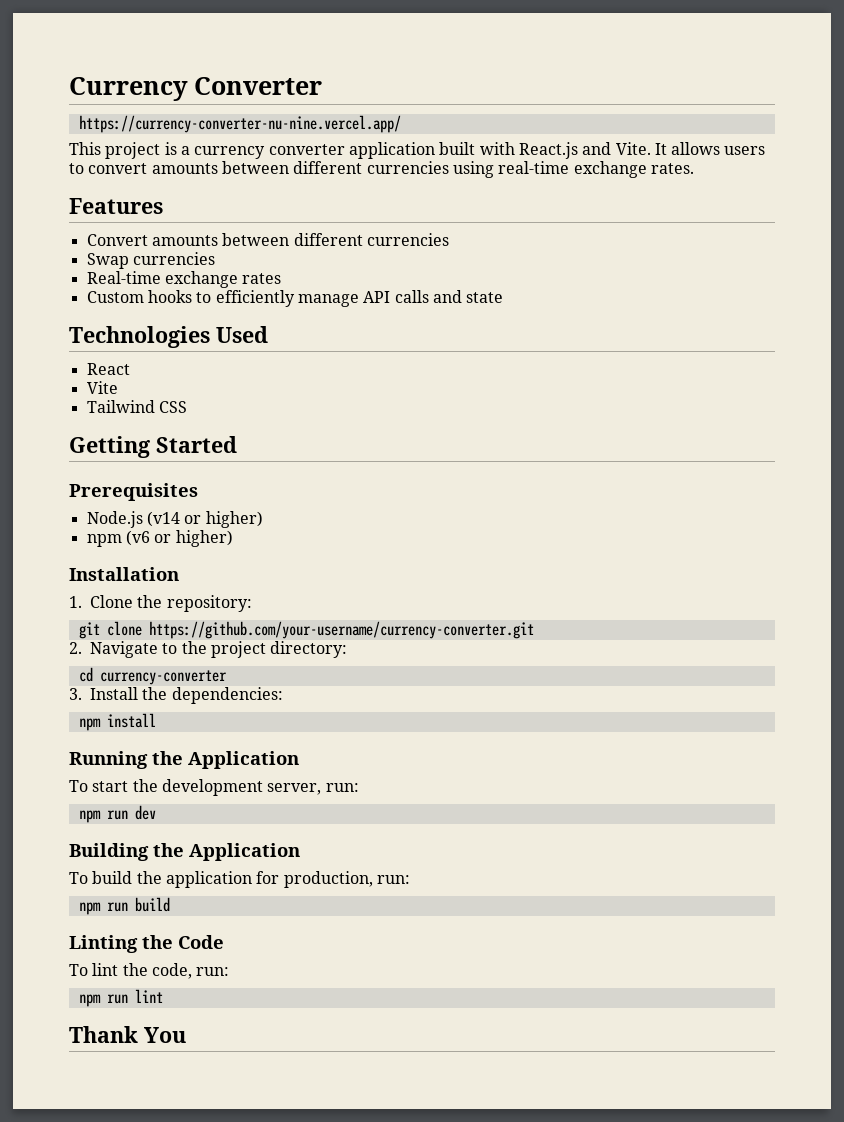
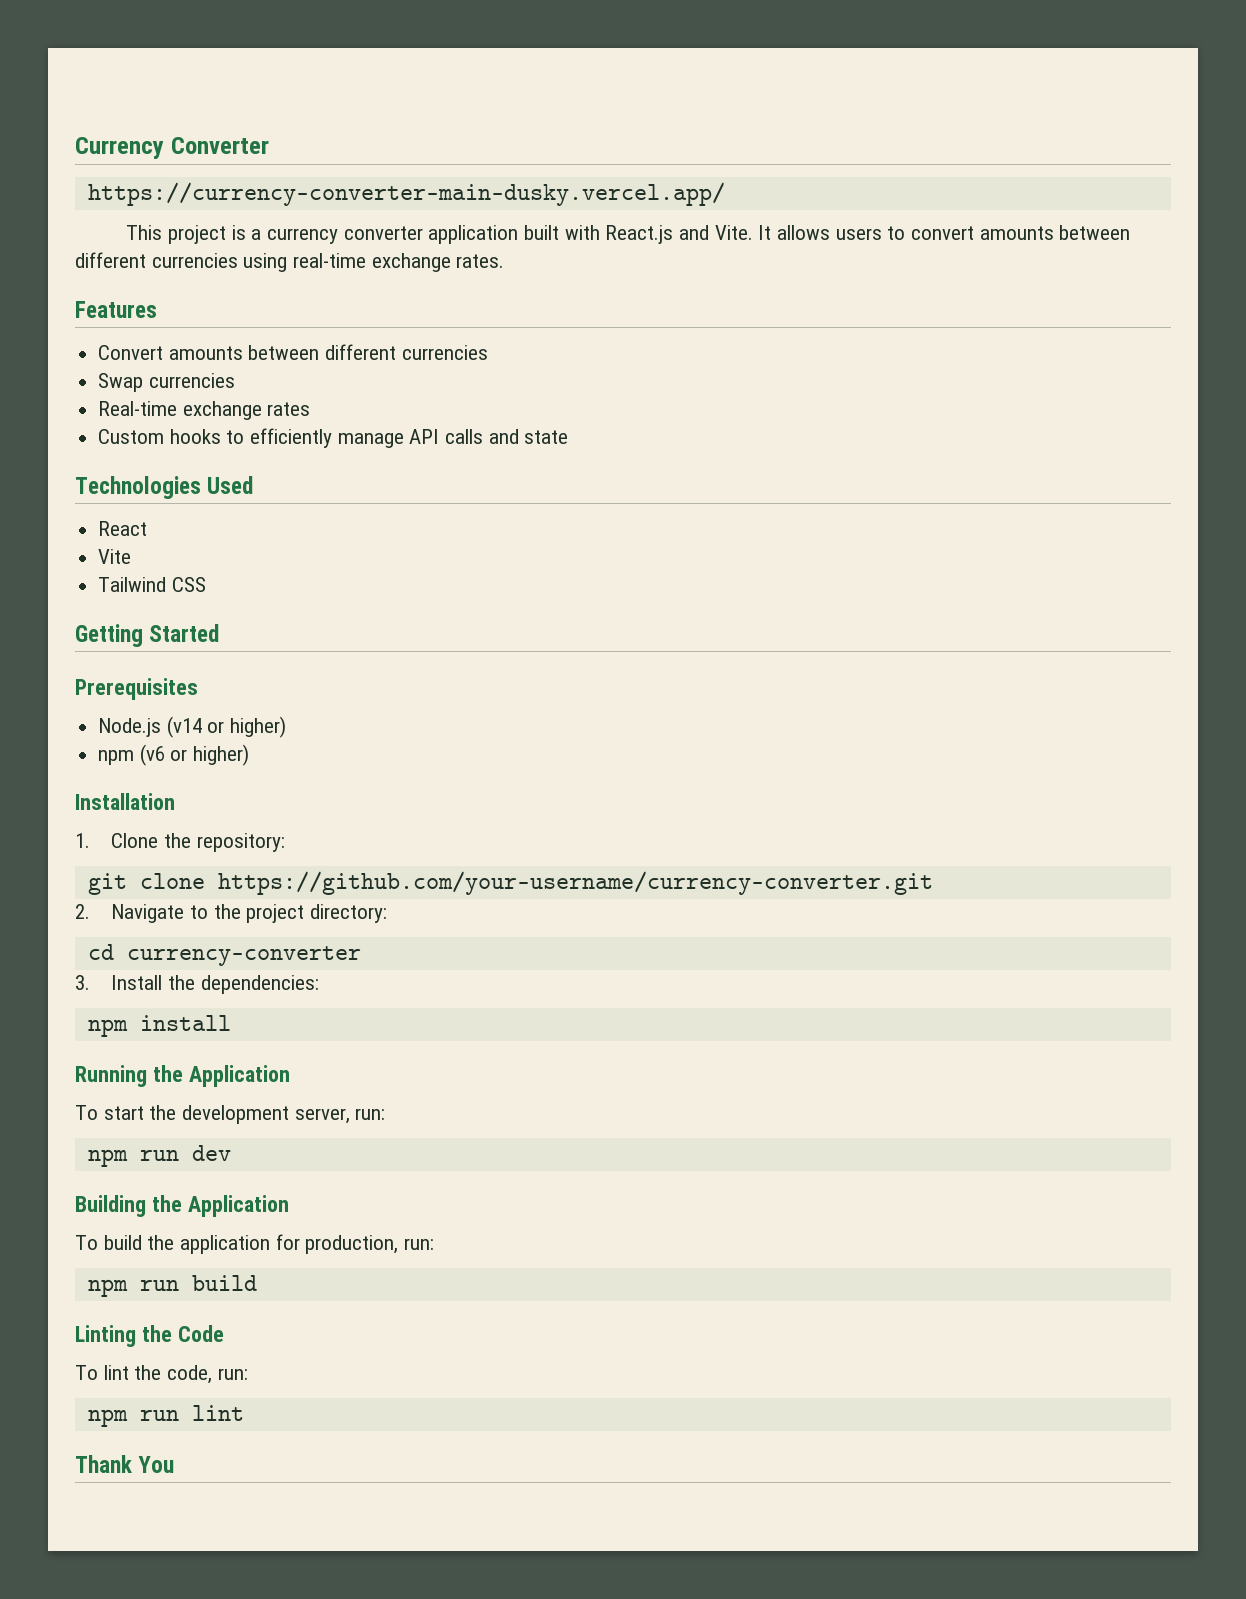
- https://currency-converter-nu-nine.vercel.app/
+ https://currency-converter-main-dusky.vercel.app/

